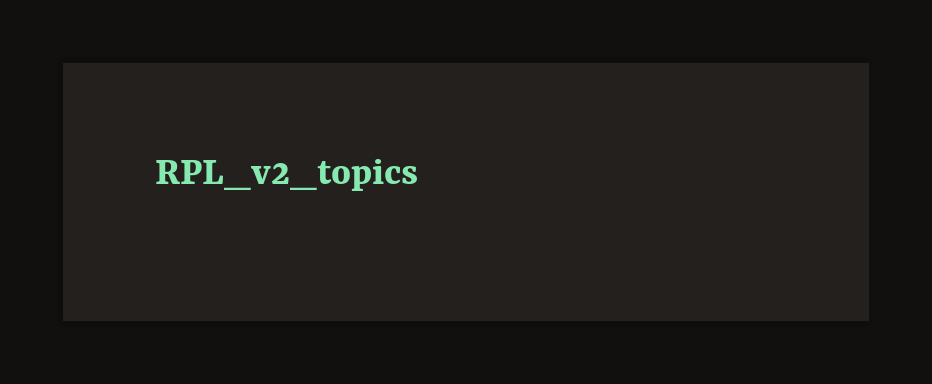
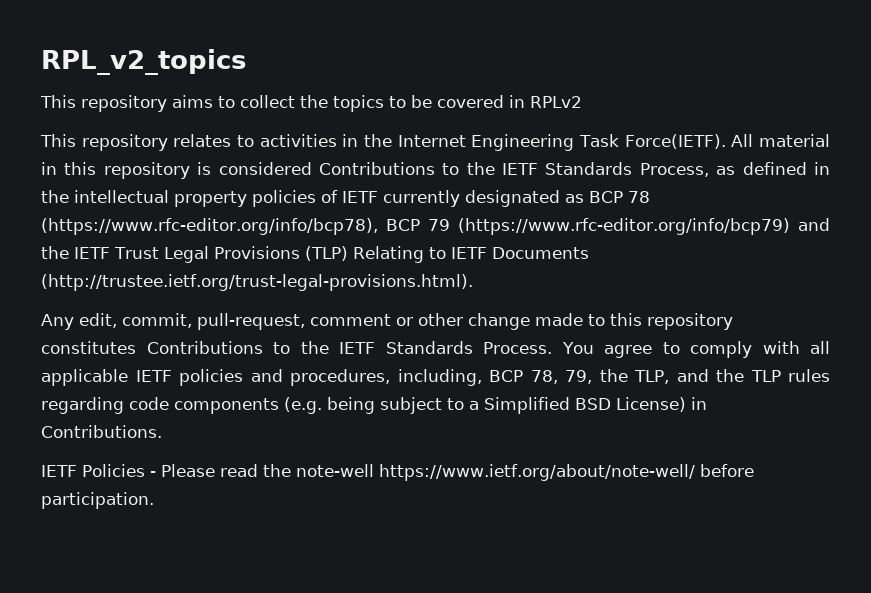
+ This repository aims to collect the topics to be covered in RPLv2
+ This repository relates to activities in the Internet Engineering Task Force(IETF). All material in this repository is considered Contributions to the IETF Standards Process, as defined in the intellectual property policies of IETF currently designated as BCP 78 (https://www.rfc-editor.org/info/bcp78), BCP 79 (https://www.rfc-editor.org/info/bcp79) and the IETF Trust Legal Provisions (TLP) Relating to IETF Documents (http://trustee.ietf.org/trust-legal-provisions.html).
+ Any edit, commit, pull-request, comment or other change made to this repository constitutes Contributions to the IETF Standards Process. You agree to comply with all applicable IETF policies and procedures, including, BCP 78, 79, the TLP, and the TLP rules regarding code components (e.g. being subject to a Simplified BSD License) in Contributions.
+ IETF Policies - Please read the note-well https://www.ietf.org/about/note-well/ before participation.

